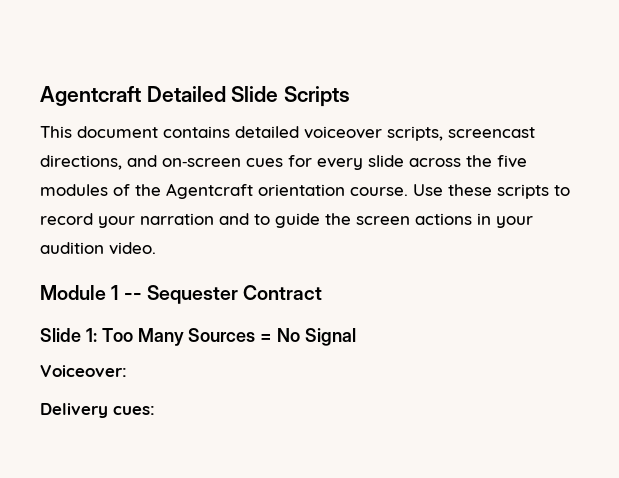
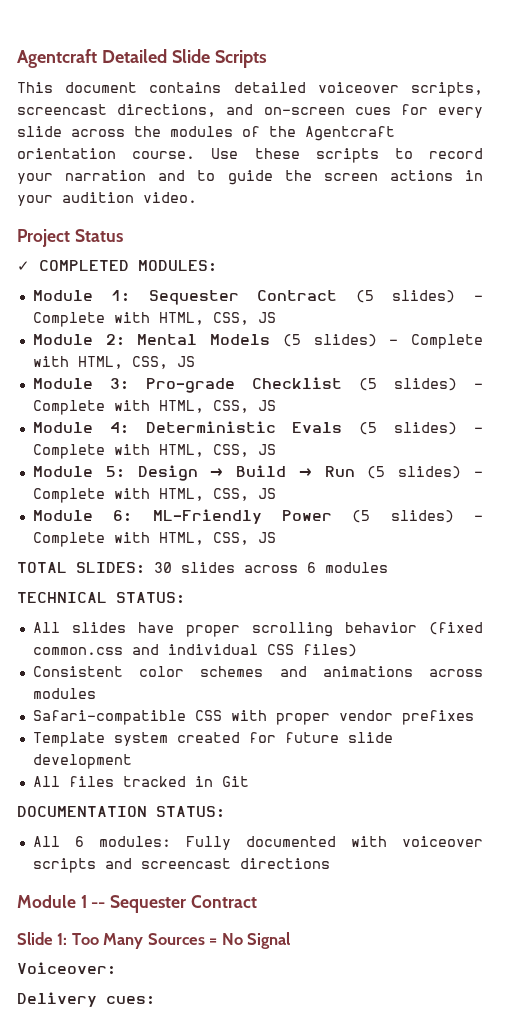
- This document contains detailed voiceover scripts, screencast directions, and on‑screen cues for every slide across the five modules of the Agentcraft orientation course.
+ This document contains detailed voiceover scripts, screencast directions, and on‑screen cues for every slide across the modules of the Agentcraft orientation course.
+ Project Status
+ ✓ COMPLETED MODULES:
+ Module 1: Sequester Contract (5 slides) - Complete with HTML, CSS, JS
+ Module 2: Mental Models (5 slides) - Complete with HTML, CSS, JS
+ Module 3: Pro-grade Checklist (5 slides) - Complete with HTML, CSS, JS
+ Module 4: Deterministic Evals (5 slides) - Complete with HTML, CSS, JS
+ Module 5: Design → Build → Run (5 slides) - Complete with HTML, CSS, JS
+ Module 6: ML-Friendly Power (5 slides) - Complete with HTML, CSS, JS
+ TOTAL SLIDES: 30 slides across 6 modules
+ TECHNICAL STATUS:
+ All slides have proper scrolling behavior (fixed common.css and individual CSS files)
+ Consistent color schemes and animations across modules
+ Safari-compatible CSS with proper vendor prefixes
+ Template system created for future slide development
+ All files tracked in Git
+ DOCUMENTATION STATUS:
+ All 6 modules: Fully documented with voiceover scripts and screencast directions

